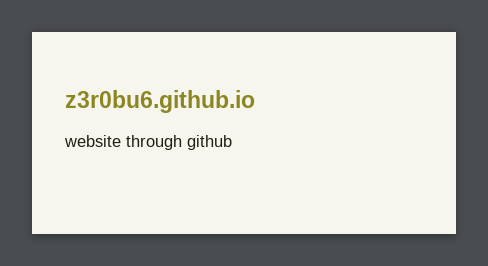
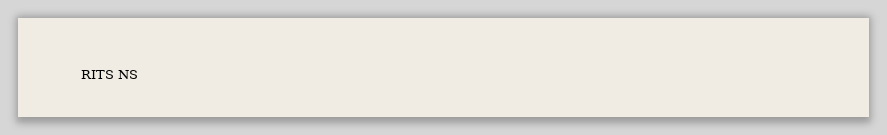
- z3r0bu6.github.io
- website through github
+ RITS NS

